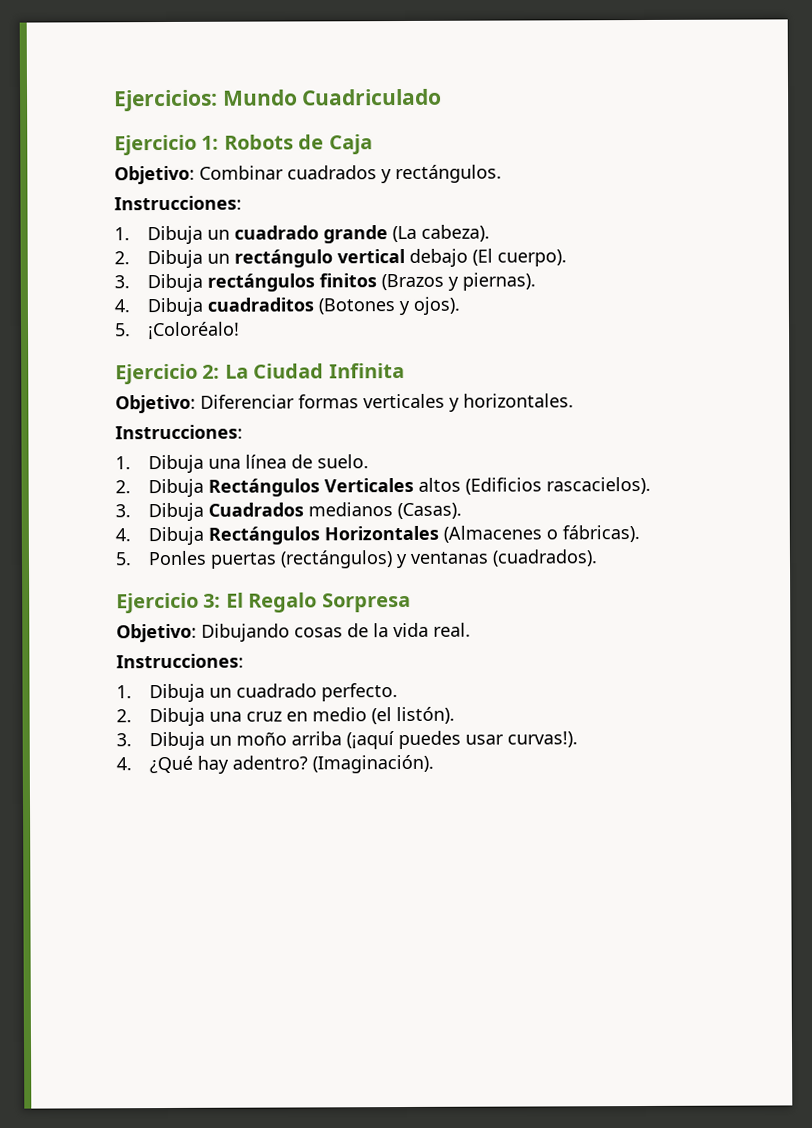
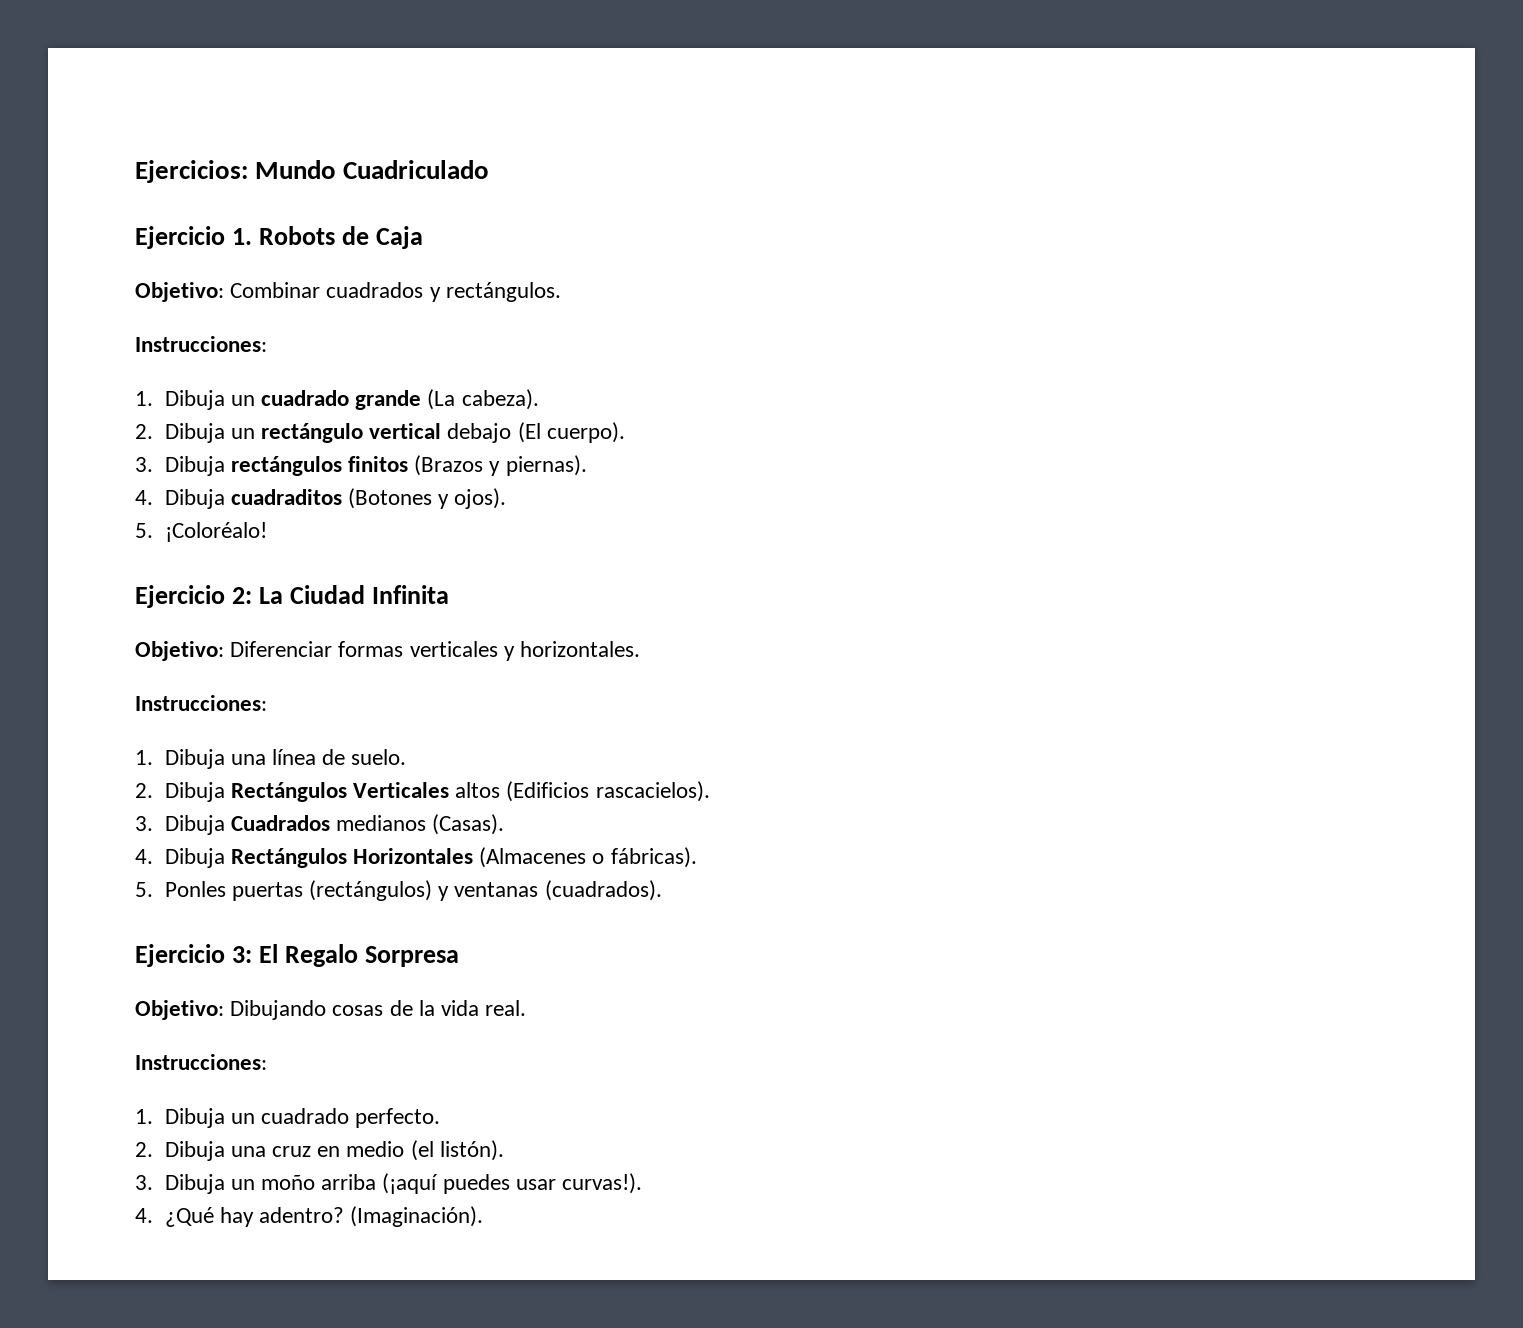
- Ejercicio 1: Robots de Caja
+ Ejercicio 1. Robots de Caja

